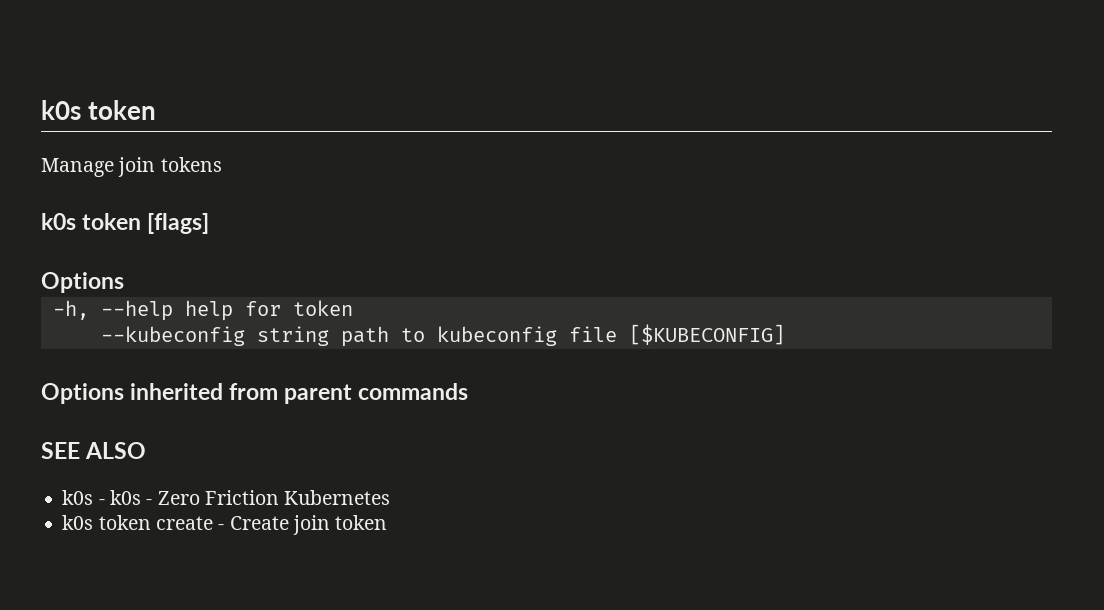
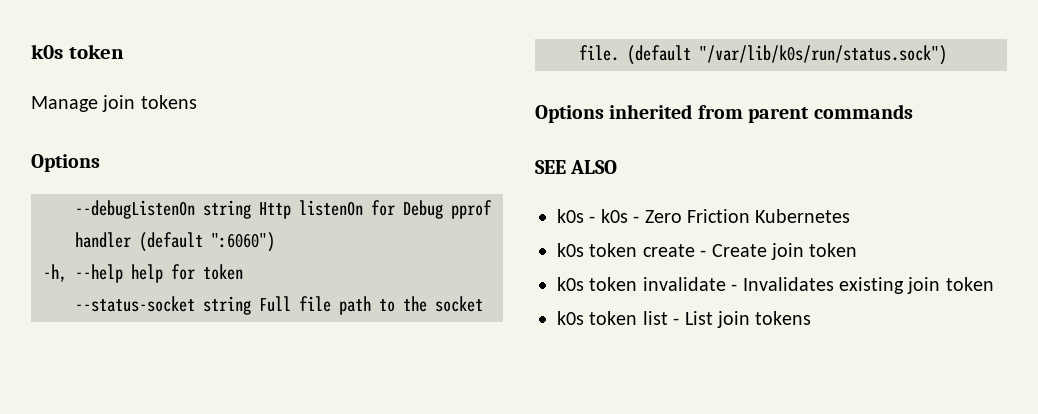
  Manage join tokens
- k0s token [flags]
  Options
+ --debugListenOn string Http listenOn for Debug pprof handler (default ":6060")
- --kubeconfig string path to kubeconfig file [$KUBECONFIG]
+ --status-socket string Full file path to the socket file. (default "/var/lib/k0s/run/status.sock")
+ k0s token invalidate - Invalidates existing join token
+ k0s token list - List join tokens

